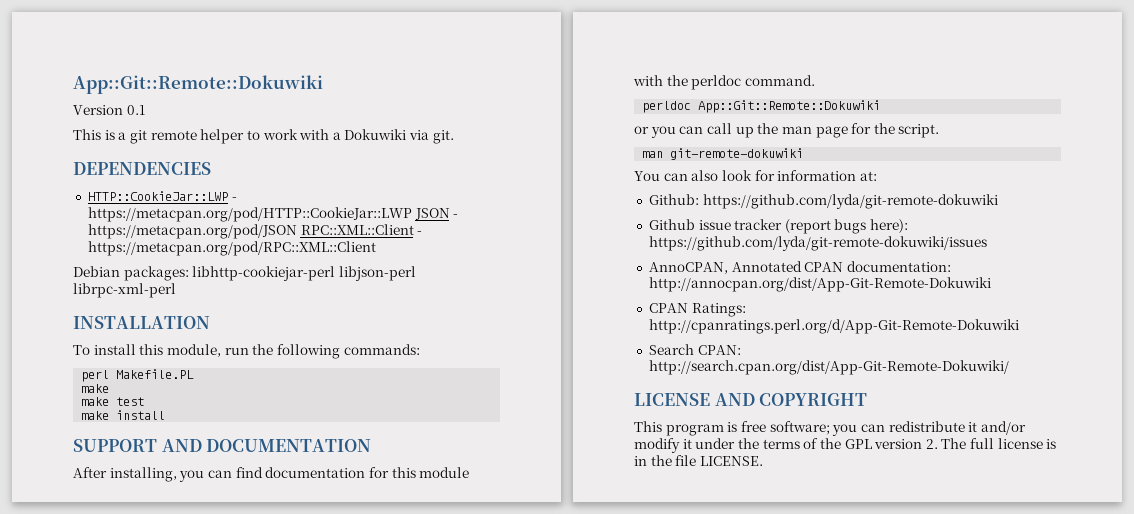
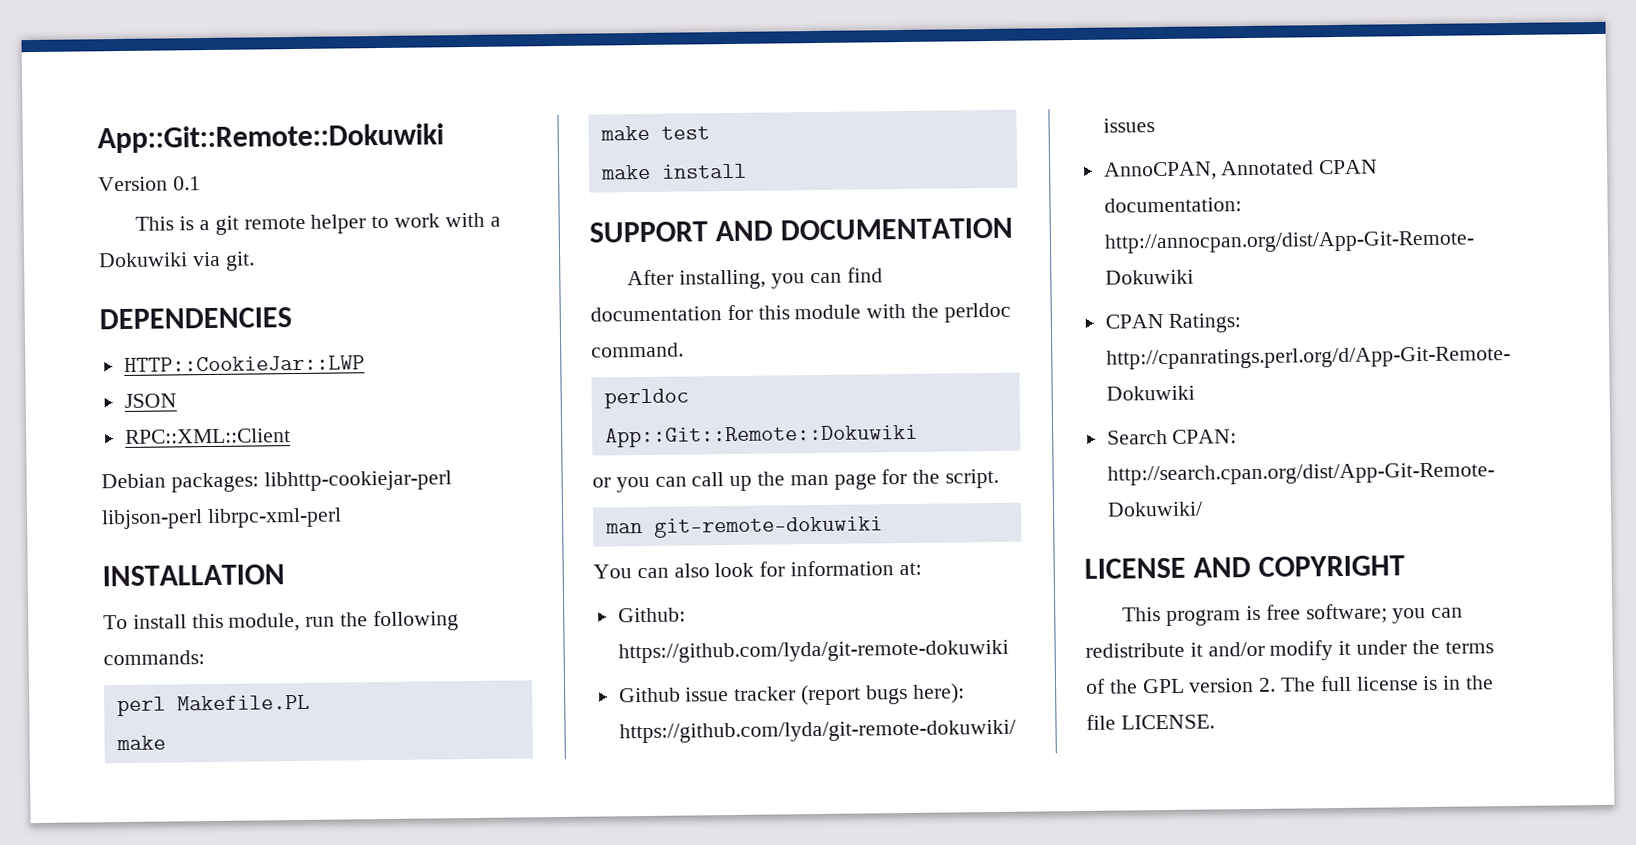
- HTTP::CookieJar::LWP - https://metacpan.org/pod/HTTP::CookieJar::LWP JSON - https://metacpan.org/pod/JSON RPC::XML::Client - https://metacpan.org/pod/RPC::XML::Client
+ HTTP::CookieJar::LWP
+ JSON
+ RPC::XML::Client

